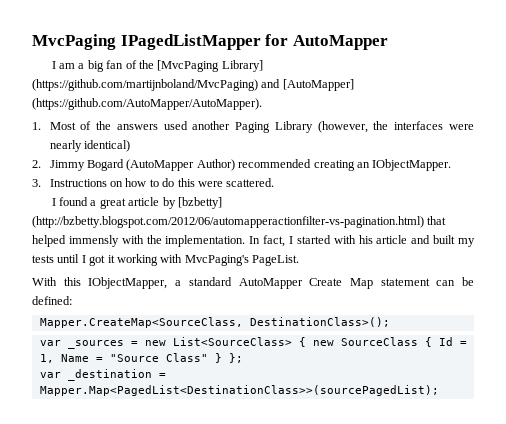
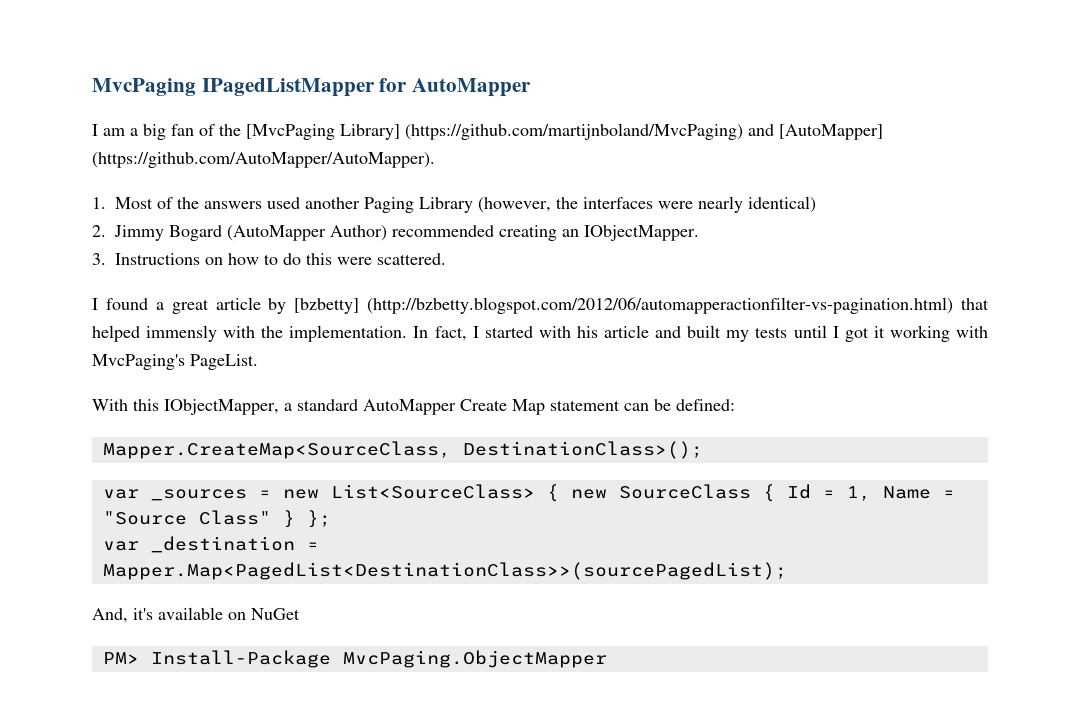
+ And, it's available on NuGet
+ PM> Install-Package MvcPaging.ObjectMapper

